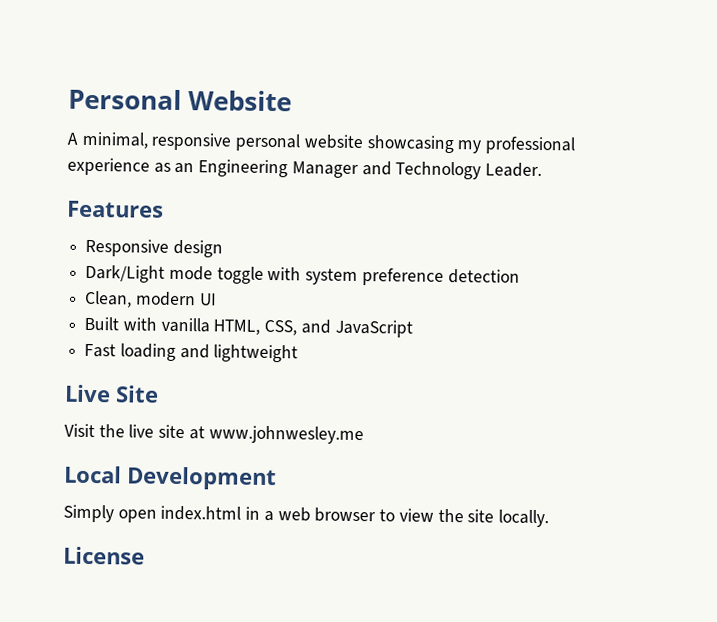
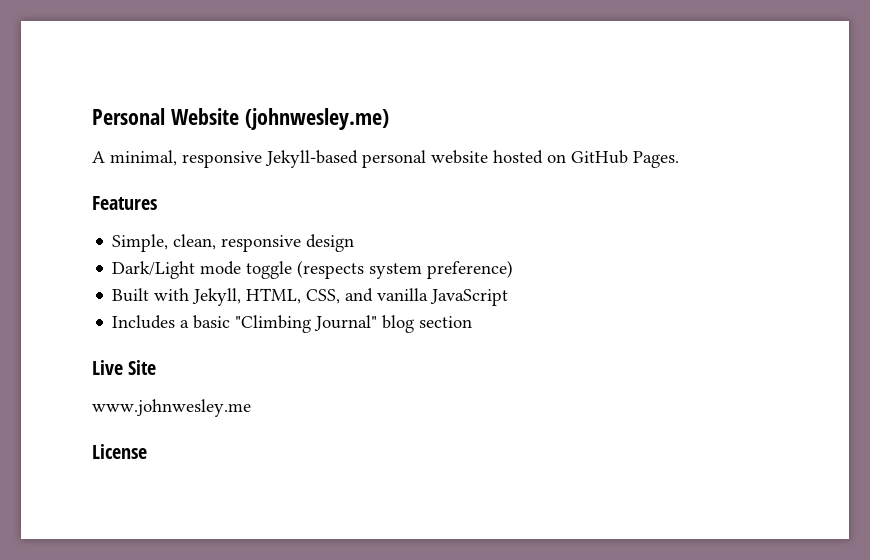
- Personal Website
+ Personal Website (johnwesley.me)
- A minimal, responsive personal website showcasing my professional experience as an Engineering Manager and Technology Leader.
+ A minimal, responsive Jekyll-based personal website hosted on GitHub Pages.
  Features
- Responsive design
- Dark/Light mode toggle with system preference detection
- Clean, modern UI
+ Simple, clean, responsive design
+ Dark/Light mode toggle (respects system preference)
- Built with vanilla HTML, CSS, and JavaScript
+ Built with Jekyll, HTML, CSS, and vanilla JavaScript
- Fast loading and lightweight
+ Includes a basic "Climbing Journal" blog section
  Live Site
- Visit the live site at www.johnwesley.me
- Local Development
- Simply open index.html in a web browser to view the site locally.
+ www.johnwesley.me

